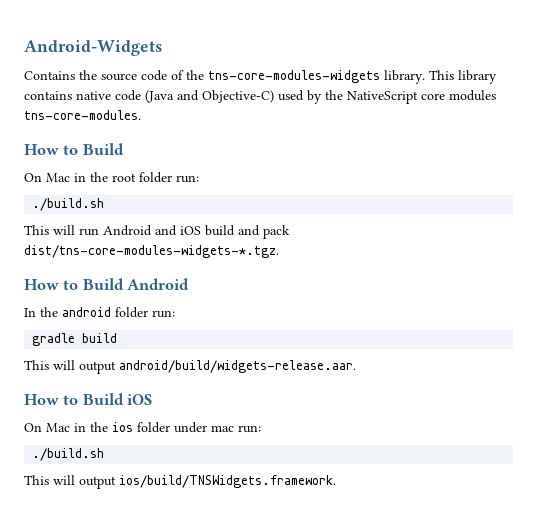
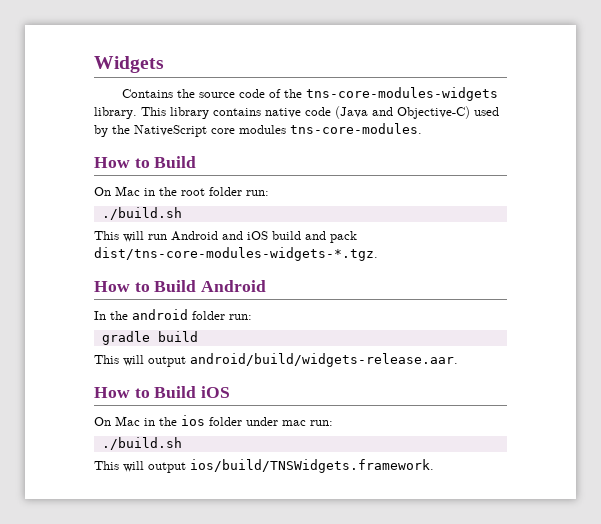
- Android-Widgets
+ Widgets

